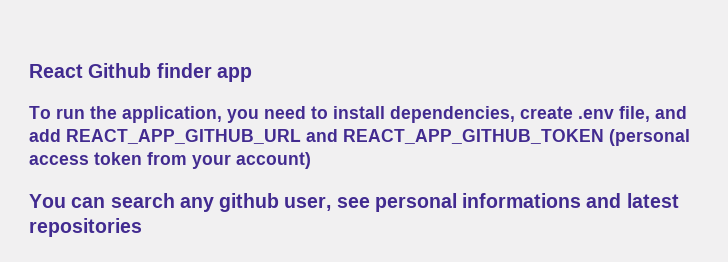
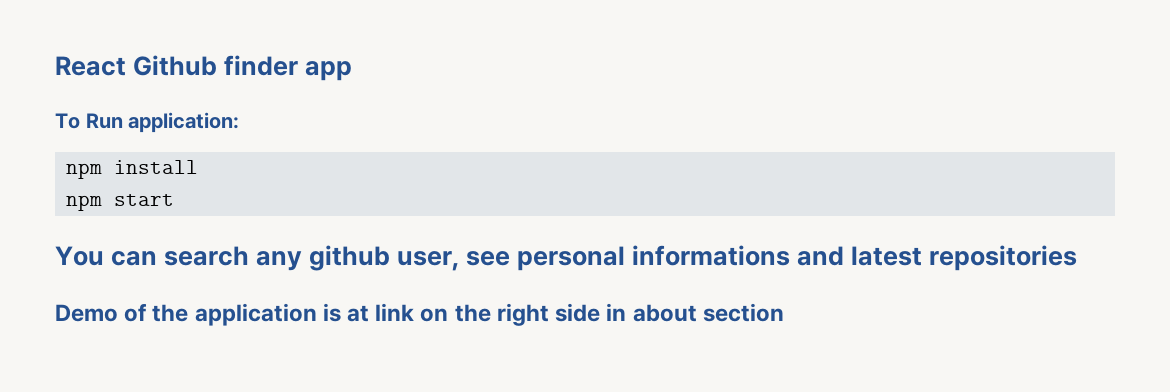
- To run the application, you need to install dependencies, create .env file, and add REACT_APP_GITHUB_URL and REACT_APP_GITHUB_TOKEN (personal access token from your account)
+ To Run application:
+ npm install
+ npm start
+ Demo of the application is at link on the right side in about section

